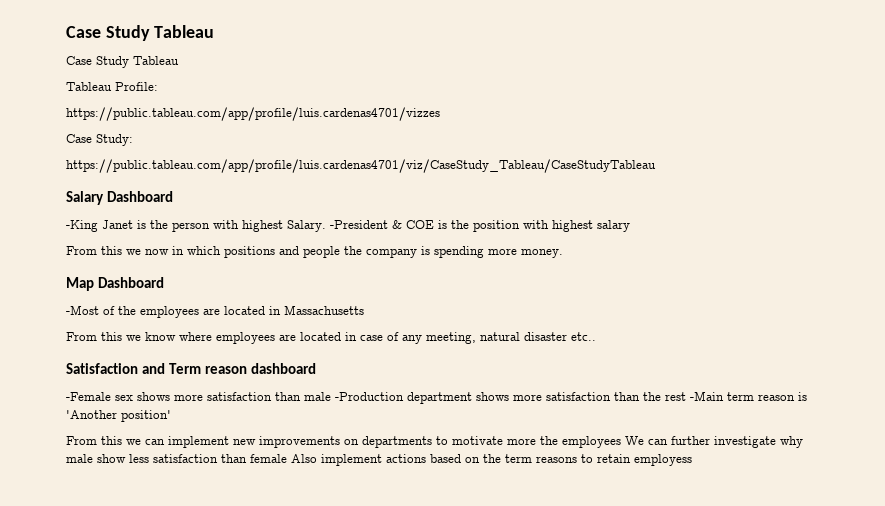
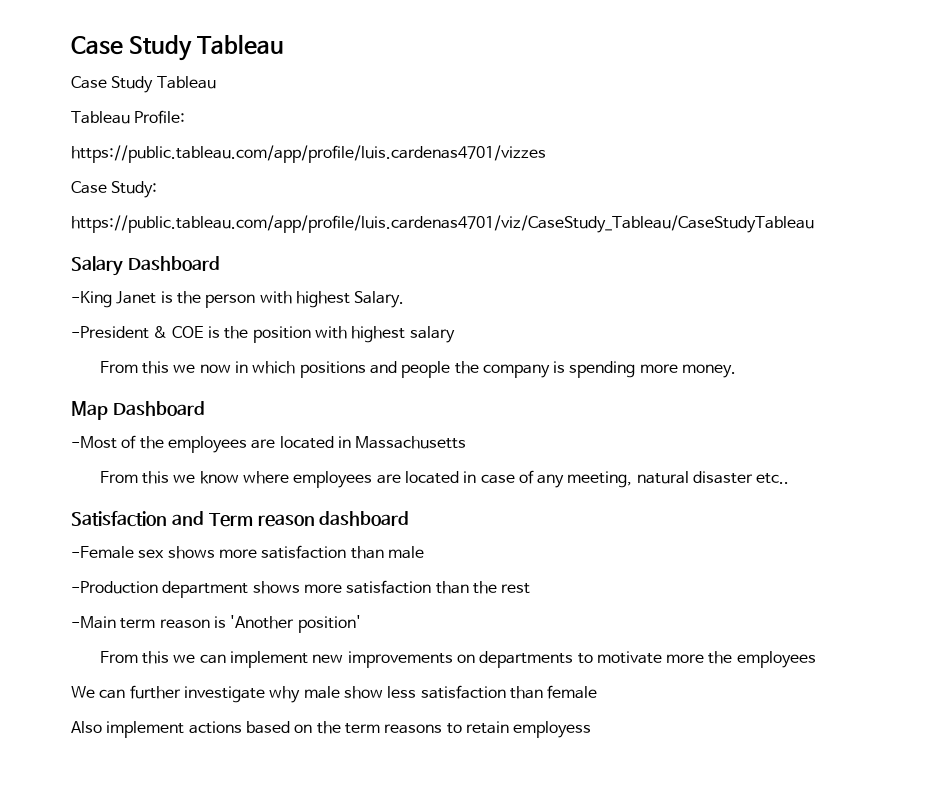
- -King Janet is the person with highest Salary. -President & COE is the position with highest salary
+ -King Janet is the person with highest Salary.
+ -President & COE is the position with highest salary
- -Female sex shows more satisfaction than male -Production department shows more satisfaction than the rest -Main term reason is 'Another position'
+ -Female sex shows more satisfaction than male
+ -Production department shows more satisfaction than the rest
+ -Main term reason is 'Another position'
- From this we can implement new improvements on departments to motivate more the employees We can further investigate why male show less satisfaction than female Also implement actions based on the term reasons to retain employess
+ From this we can implement new improvements on departments to motivate more the employees
+ We can further investigate why male show less satisfaction than female
+ Also implement actions based on the term reasons to retain employess

